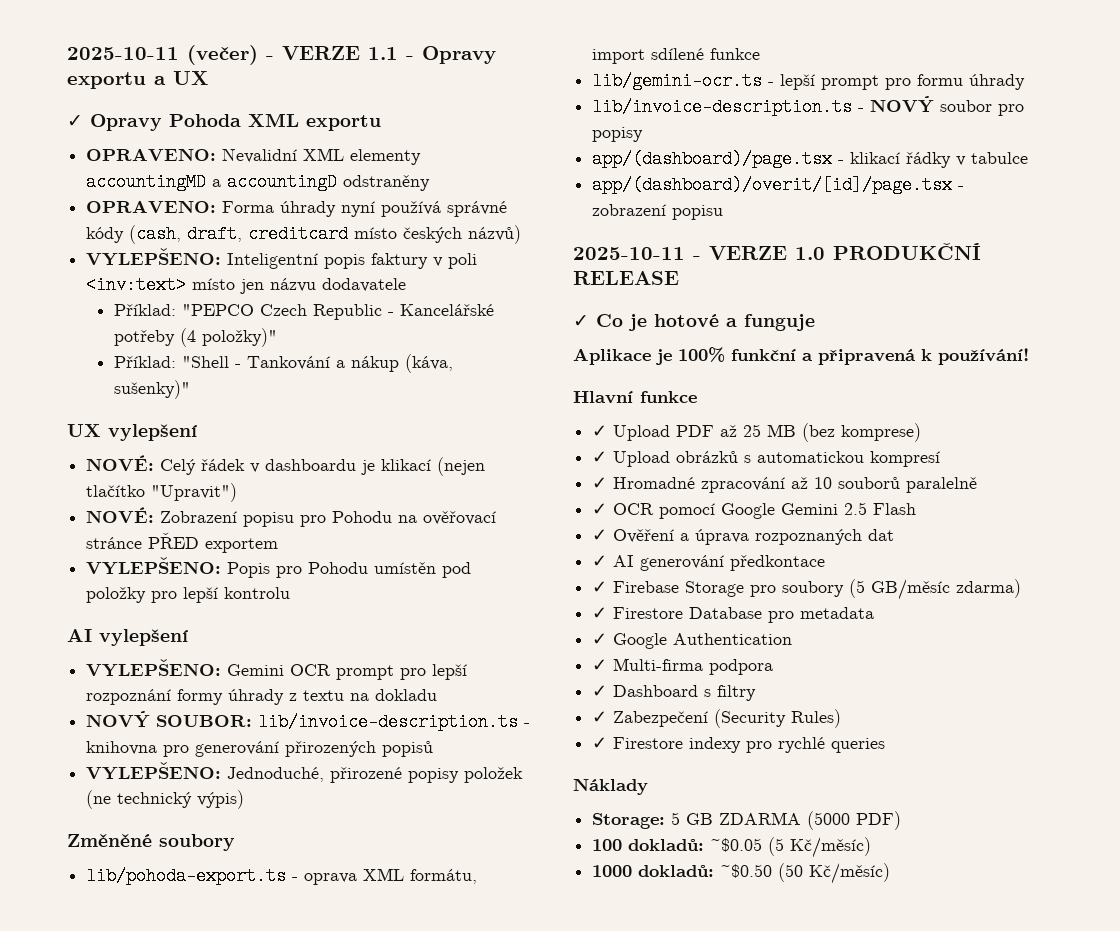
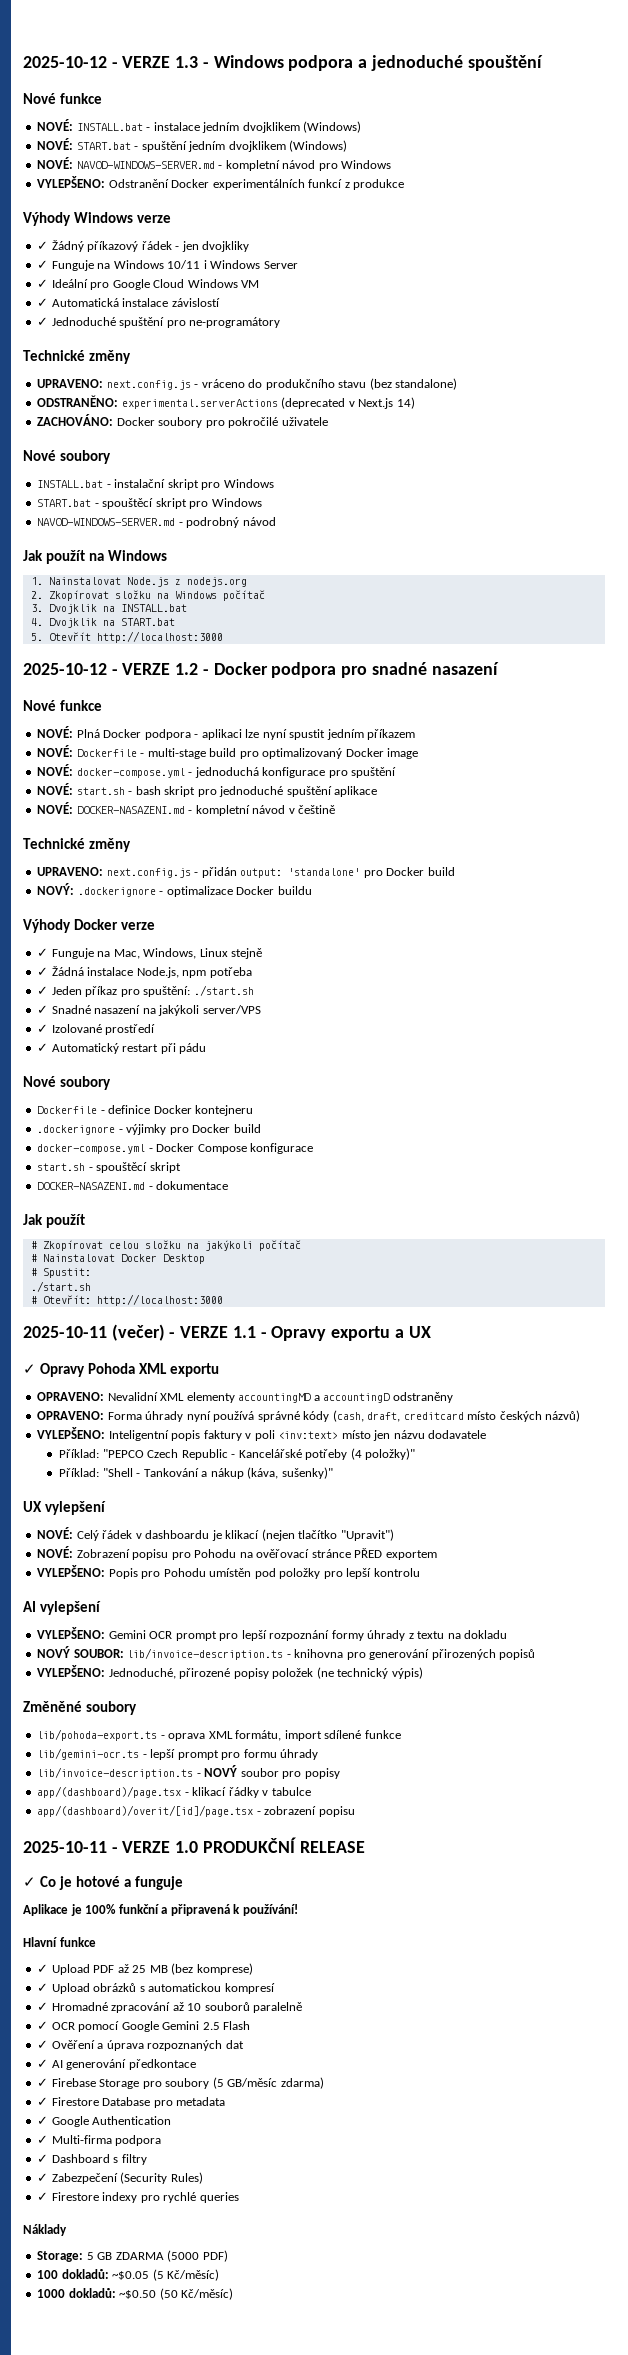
+ 2025-10-12 - VERZE 1.3 - Windows podpora a jednoduché spouštění
+ Nové funkce
+ NOVÉ: INSTALL.bat - instalace jedním dvojklikem (Windows)
+ NOVÉ: START.bat - spuštění jedním dvojklikem (Windows)
+ NOVÉ: NAVOD-WINDOWS-SERVER.md - kompletní návod pro Windows
+ VYLEPŠENO: Odstranění Docker experimentálních funkcí z produkce
+ Výhody Windows verze
+ ✓ Žádný příkazový řádek - jen dvojkliky
+ ✓ Funguje na Windows 10/11 i Windows Server
+ ✓ Ideální pro Google Cloud Windows VM
+ ✓ Automatická instalace závislostí
+ ✓ Jednoduché spuštění pro ne-programátory
+ Technické změny
+ UPRAVENO: next.config.js - vráceno do produkčního stavu (bez standalone)
+ ODSTRANĚNO: experimental.serverActions (deprecated v Next.js 14)
+ ZACHOVÁNO: Docker soubory pro pokročilé uživatele
+ Nové soubory
+ INSTALL.bat - instalační skript pro Windows
+ START.bat - spouštěcí skript pro Windows
+ NAVOD-WINDOWS-SERVER.md - podrobný návod
+ Jak použít na Windows
+ 1. Nainstalovat Node.js z nodejs.org
+ 2. Zkopírovat složku na Windows počítač
+ 3. Dvojklik na INSTALL.bat
+ 4. Dvojklik na START.bat
+ 5. Otevřít http://localhost:3000
+ 2025-10-12 - VERZE 1.2 - Docker podpora pro snadné nasazení
+ Nové funkce
+ NOVÉ: Plná Docker podpora - aplikaci lze nyní spustit jedním příkazem
+ NOVÉ: Dockerfile - multi-stage build pro optimalizovaný Docker image
+ NOVÉ: docker-compose.yml - jednoduchá konfigurace pro spuštění
+ NOVÉ: start.sh - bash skript pro jednoduché spuštění aplikace
+ NOVÉ: DOCKER-NASAZENI.md - kompletní návod v češtině
+ Technické změny
+ UPRAVENO: next.config.js - přidán output: 'standalone' pro Docker build
+ NOVÝ: .dockerignore - optimalizace Docker buildu
+ Výhody Docker verze
+ ✓ Funguje na Mac, Windows, Linux stejně
+ ✓ Žádná instalace Node.js, npm potřeba
+ ✓ Jeden příkaz pro spuštění: ./start.sh
+ ✓ Snadné nasazení na jakýkoli server/VPS
+ ✓ Izolované prostředí
+ ✓ Automatický restart při pádu
+ Nové soubory
+ Dockerfile - definice Docker kontejneru
+ .dockerignore - výjimky pro Docker build
+ docker-compose.yml - Docker Compose konfigurace
+ start.sh - spouštěcí skript
+ DOCKER-NASAZENI.md - dokumentace
+ Jak použít
+ # Zkopírovat celou složku na jakýkoli počítač
+ # Nainstalovat Docker Desktop
+ # Spustit:
+ ./start.sh
+ # Otevřít: http://localhost:3000

